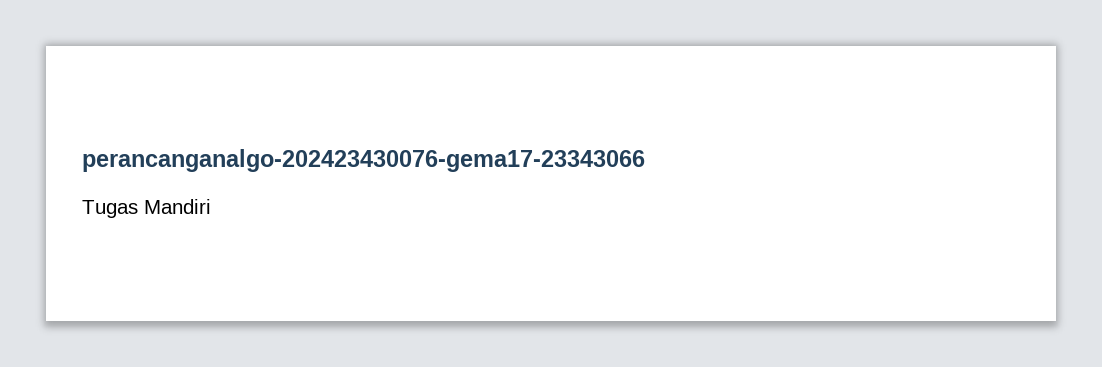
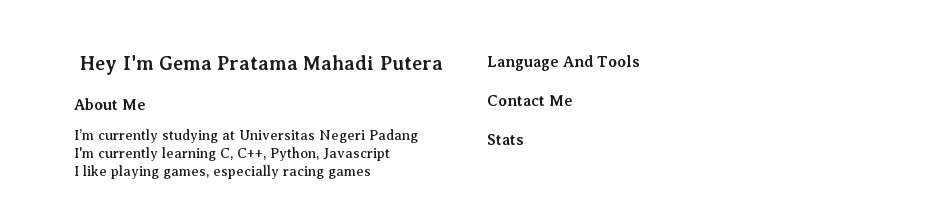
- perancanganalgo-202423430076-gema17-23343066
- Tugas Mandiri
+ Hey I'm Gema Pratama Mahadi Putera
+ About Me
+ I’m currently studying at Universitas Negeri Padang
+ I'm currently learning C, C++, Python, Javascript
+ I like playing games, especially racing games
+ Language And Tools
+ Contact Me
+ Stats

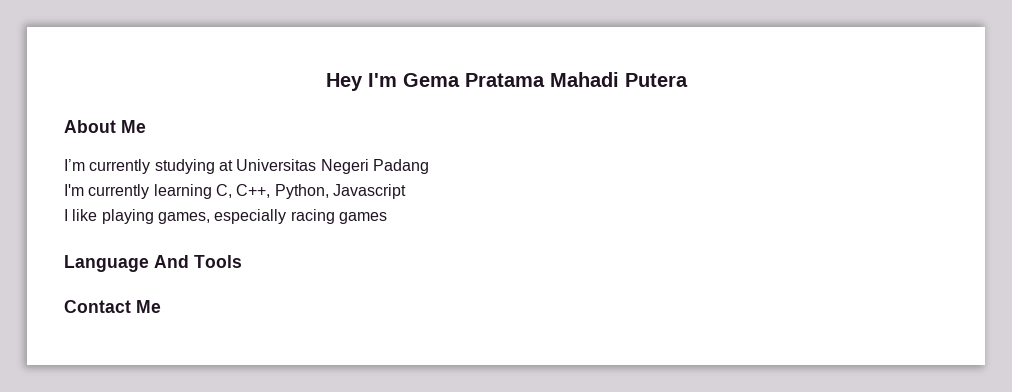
- Stats

